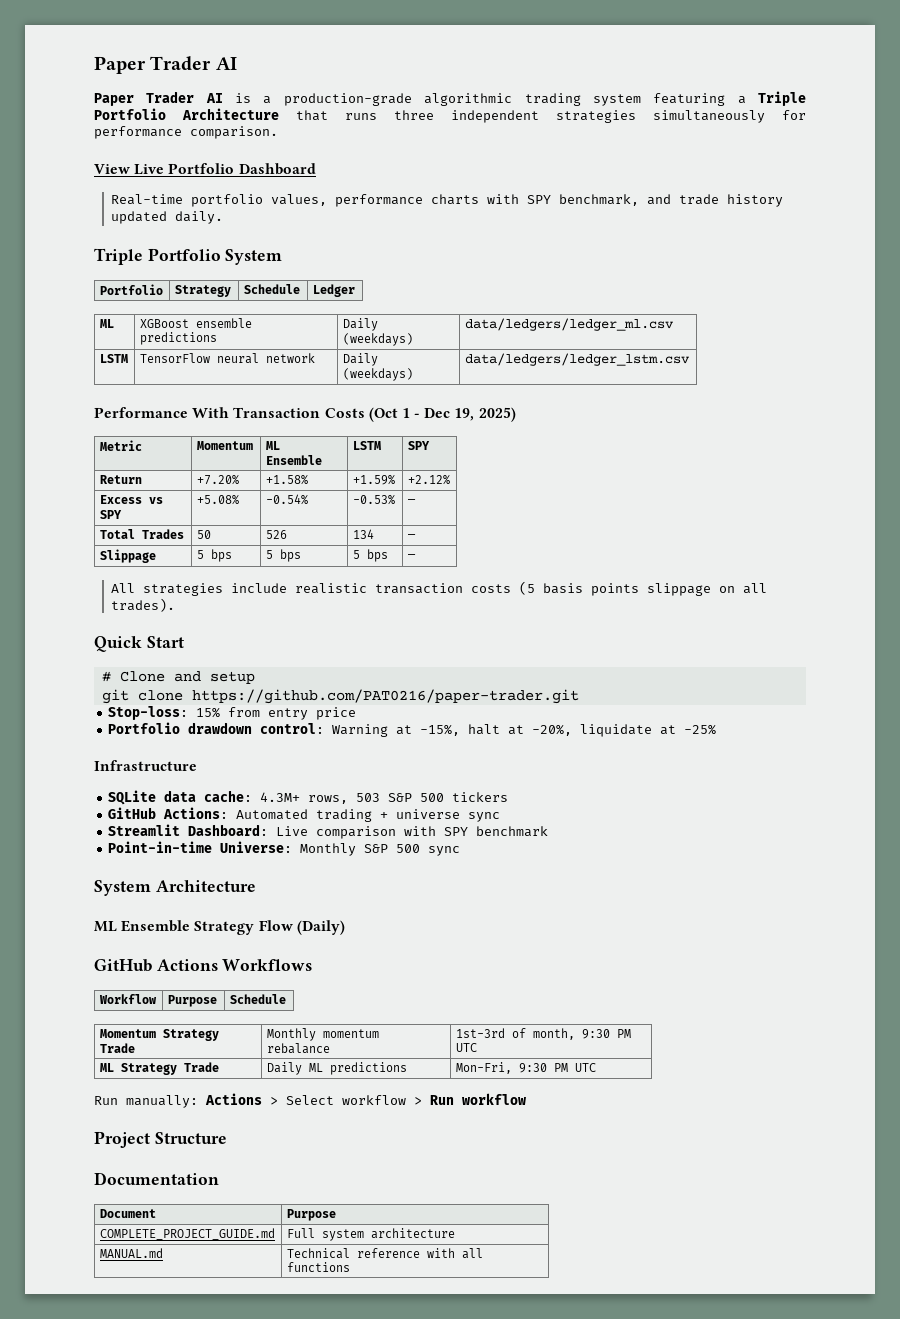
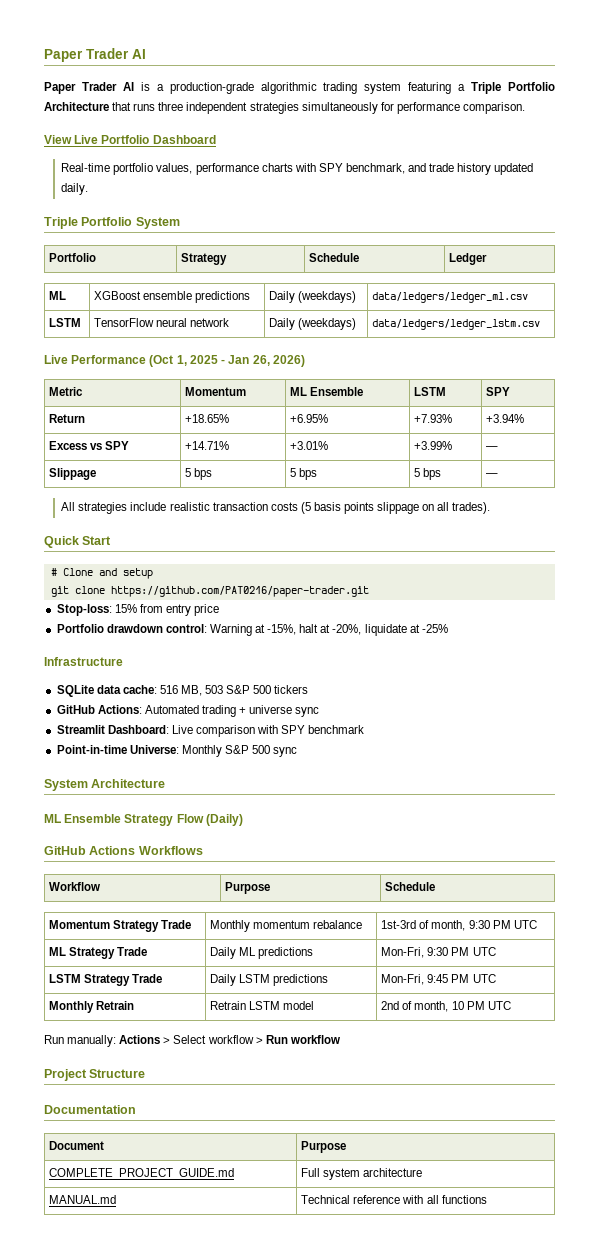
- Performance With Transaction Costs (Oct 1 - Dec 19, 2025)
+ Live Performance (Oct 1, 2025 - Jan 26, 2026)
- Return | +7.20% | +1.58% | +1.59% | +2.12%
+ Return | +18.65% | +6.95% | +7.93% | +3.94%
- Excess vs SPY | +5.08% | -0.54% | -0.53% | —
- Total Trades | 50 | 526 | 134 | —
+ Excess vs SPY | +14.71% | +3.01% | +3.99% | —
- SQLite data cache: 4.3M+ rows, 503 S&P 500 tickers
+ SQLite data cache: 516 MB, 503 S&P 500 tickers
+ LSTM Strategy Trade | Daily LSTM predictions | Mon-Fri, 9:45 PM UTC
+ Monthly Retrain | Retrain LSTM model | 2nd of month, 10 PM UTC

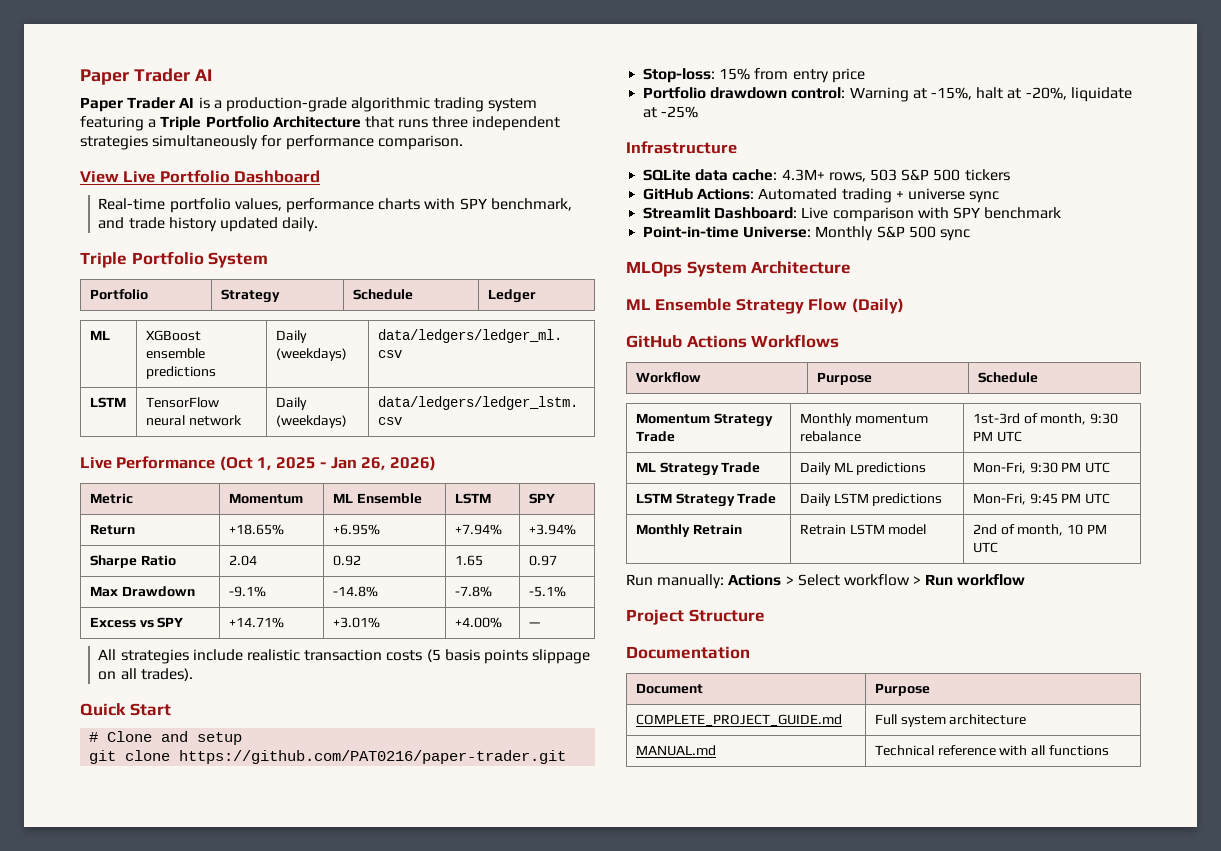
- Return | +18.65% | +6.95% | +7.93% | +3.94%
+ Return | +18.65% | +6.95% | +7.94% | +3.94%
+ Sharpe Ratio | 2.04 | 0.92 | 1.65 | 0.97
+ Max Drawdown | -9.1% | -14.8% | -7.8% | -5.1%
- Excess vs SPY | +14.71% | +3.01% | +3.99% | —
- Slippage | 5 bps | 5 bps | 5 bps | —
+ Excess vs SPY | +14.71% | +3.01% | +4.00% | —
- SQLite data cache: 516 MB, 503 S&P 500 tickers
+ SQLite data cache: 4.3M+ rows, 503 S&P 500 tickers
- System Architecture
+ MLOps System Architecture

